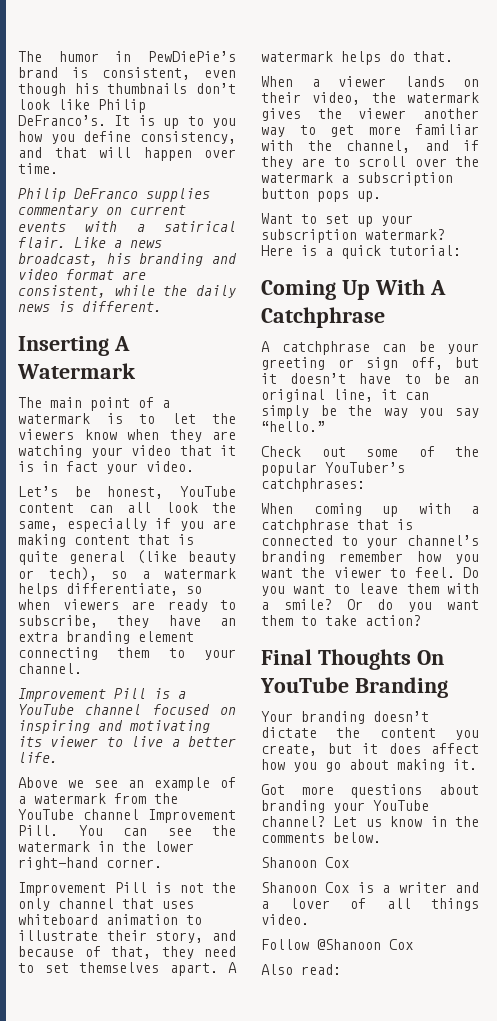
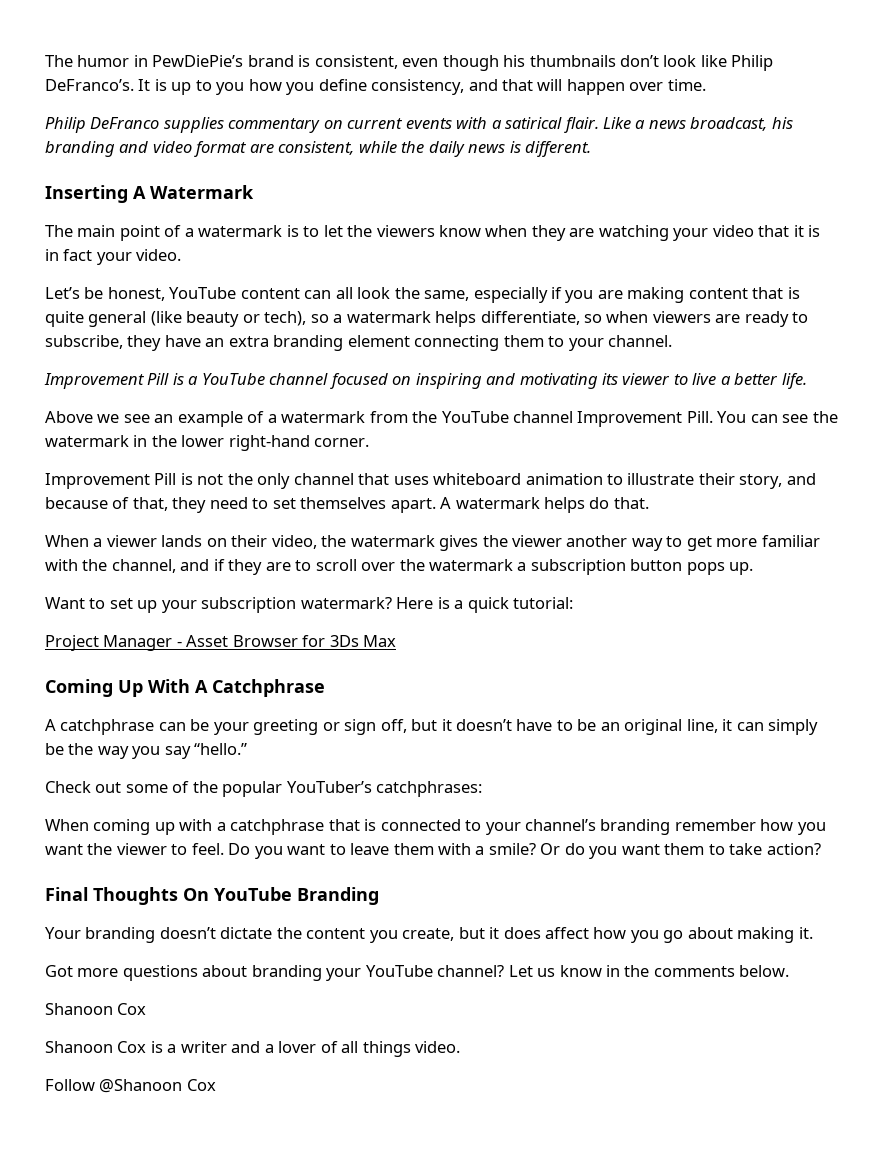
+ Project Manager - Asset Browser for 3Ds Max
- Also read:

